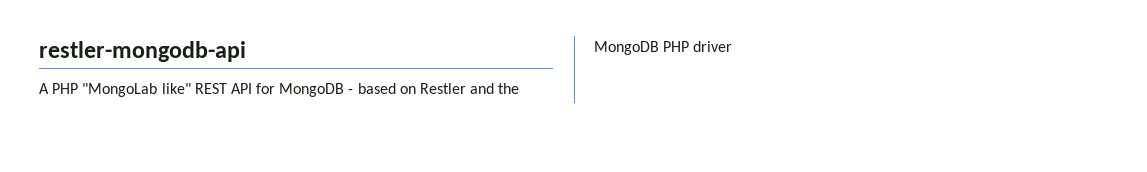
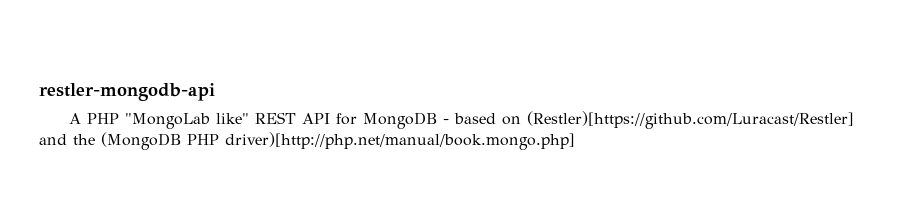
- A PHP "MongoLab like" REST API for MongoDB - based on Restler and the MongoDB PHP driver
+ A PHP "MongoLab like" REST API for MongoDB - based on (Restler)[https://github.com/Luracast/Restler] and the (MongoDB PHP driver)[http://php.net/manual/book.mongo.php]

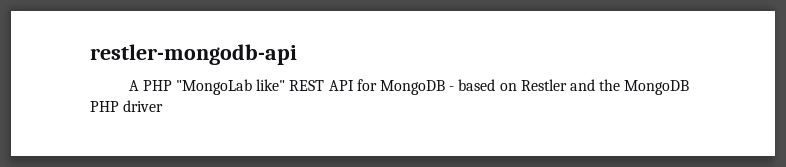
- A PHP "MongoLab like" REST API for MongoDB - based on (Restler)[https://github.com/Luracast/Restler] and the (MongoDB PHP driver)[http://php.net/manual/book.mongo.php]
+ A PHP "MongoLab like" REST API for MongoDB - based on Restler and the MongoDB PHP driver

